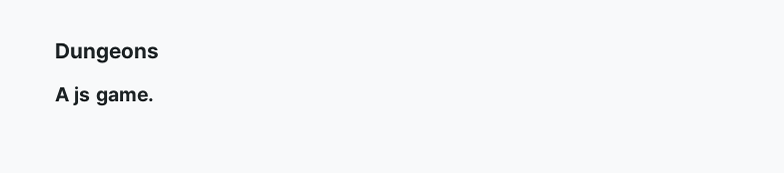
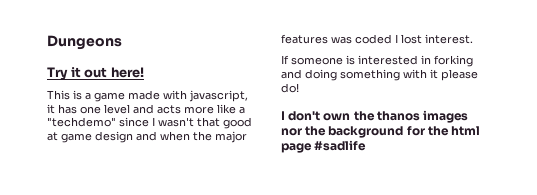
- A js game.
+ Try it out here!
+ This is a game made with javascript, it has one level and acts more like a "techdemo" since I wasn't that good at game design and when the major features was coded I lost interest.
+ If someone is interested in forking and doing something with it please do!
+ I don't own the thanos images nor the background for the html page #sadlife

